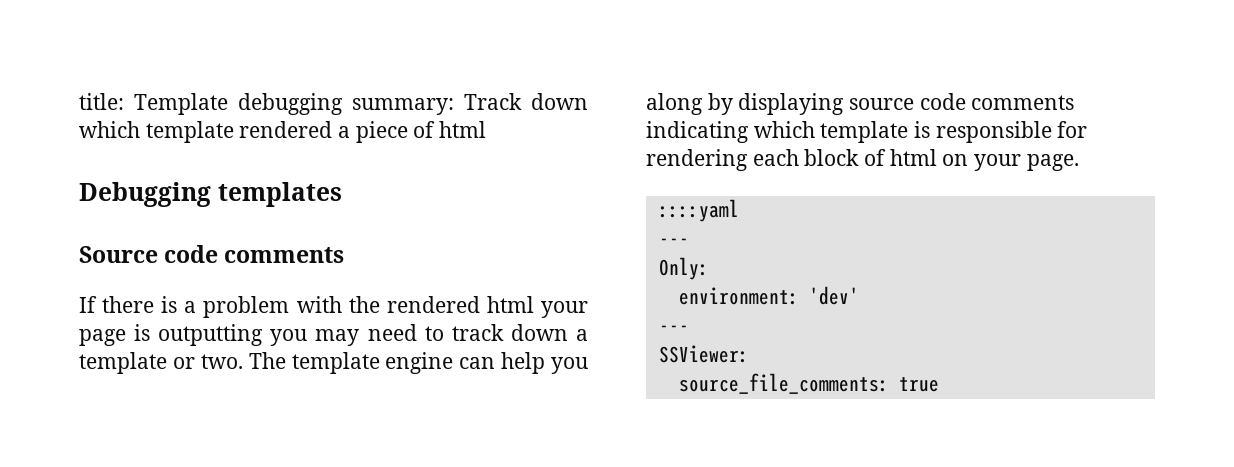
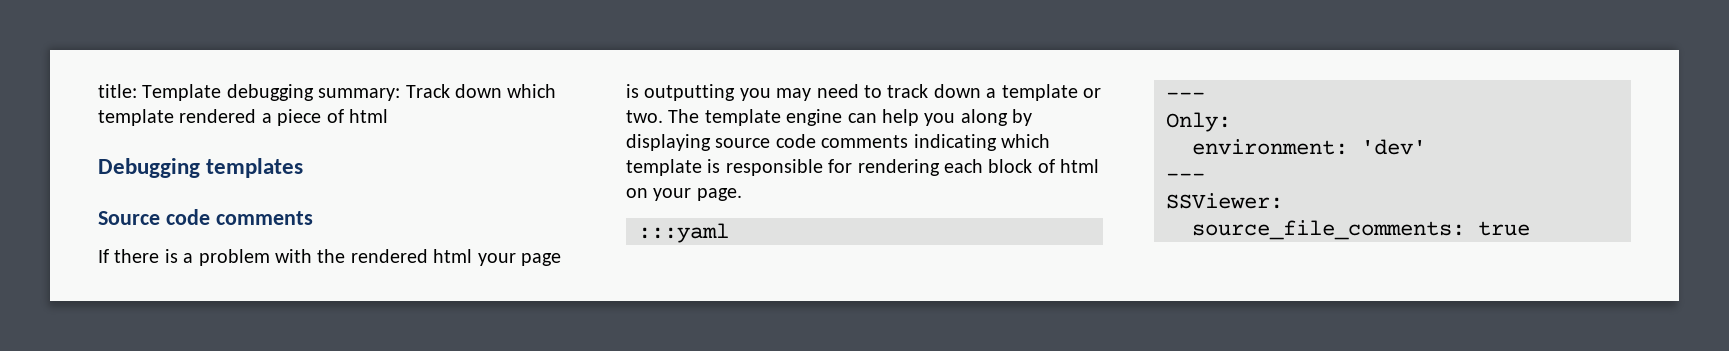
- ::::yaml
+ :::yaml

